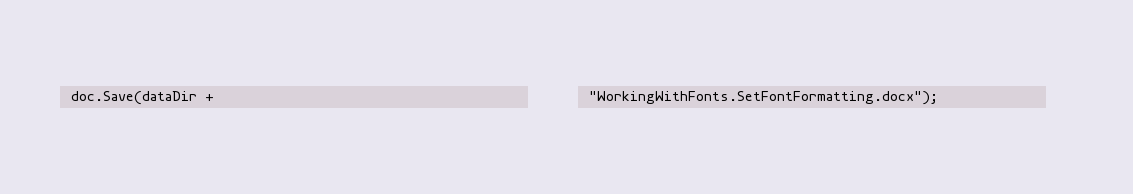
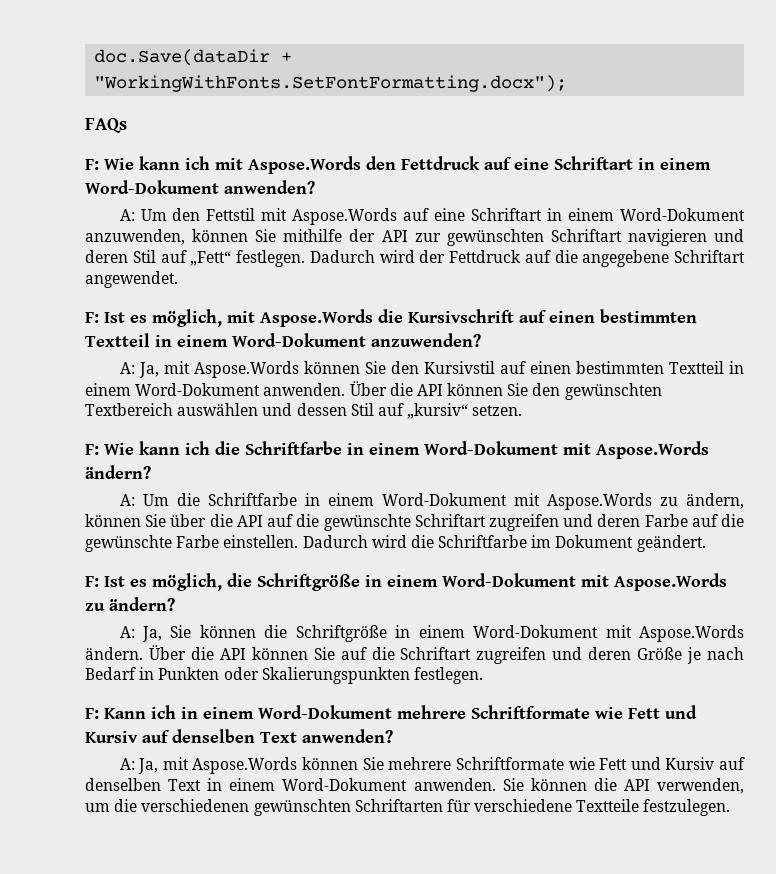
+ FAQs
+ F: Wie kann ich mit Aspose.Words den Fettdruck auf eine Schriftart in einem Word-Dokument anwenden?
+ A: Um den Fettstil mit Aspose.Words auf eine Schriftart in einem Word-Dokument anzuwenden, können Sie mithilfe der API zur gewünschten Schriftart navigieren und deren Stil auf „Fett“ festlegen. Dadurch wird der Fettdruck auf die angegebene Schriftart angewendet.
+ F: Ist es möglich, mit Aspose.Words die Kursivschrift auf einen bestimmten Textteil in einem Word-Dokument anzuwenden?
+ A: Ja, mit Aspose.Words können Sie den Kursivstil auf einen bestimmten Textteil in einem Word-Dokument anwenden. Über die API können Sie den gewünschten Textbereich auswählen und dessen Stil auf „kursiv“ setzen.
+ F: Wie kann ich die Schriftfarbe in einem Word-Dokument mit Aspose.Words ändern?
+ A: Um die Schriftfarbe in einem Word-Dokument mit Aspose.Words zu ändern, können Sie über die API auf die gewünschte Schriftart zugreifen und deren Farbe auf die gewünschte Farbe einstellen. Dadurch wird die Schriftfarbe im Dokument geändert.
+ F: Ist es möglich, die Schriftgröße in einem Word-Dokument mit Aspose.Words zu ändern?
+ A: Ja, Sie können die Schriftgröße in einem Word-Dokument mit Aspose.Words ändern. Über die API können Sie auf die Schriftart zugreifen und deren Größe je nach Bedarf in Punkten oder Skalierungspunkten festlegen.
+ F: Kann ich in einem Word-Dokument mehrere Schriftformate wie Fett und Kursiv auf denselben Text anwenden?
+ A: Ja, mit Aspose.Words können Sie mehrere Schriftformate wie Fett und Kursiv auf denselben Text in einem Word-Dokument anwenden. Sie können die API verwenden, um die verschiedenen gewünschten Schriftarten für verschiedene Textteile festzulegen.

